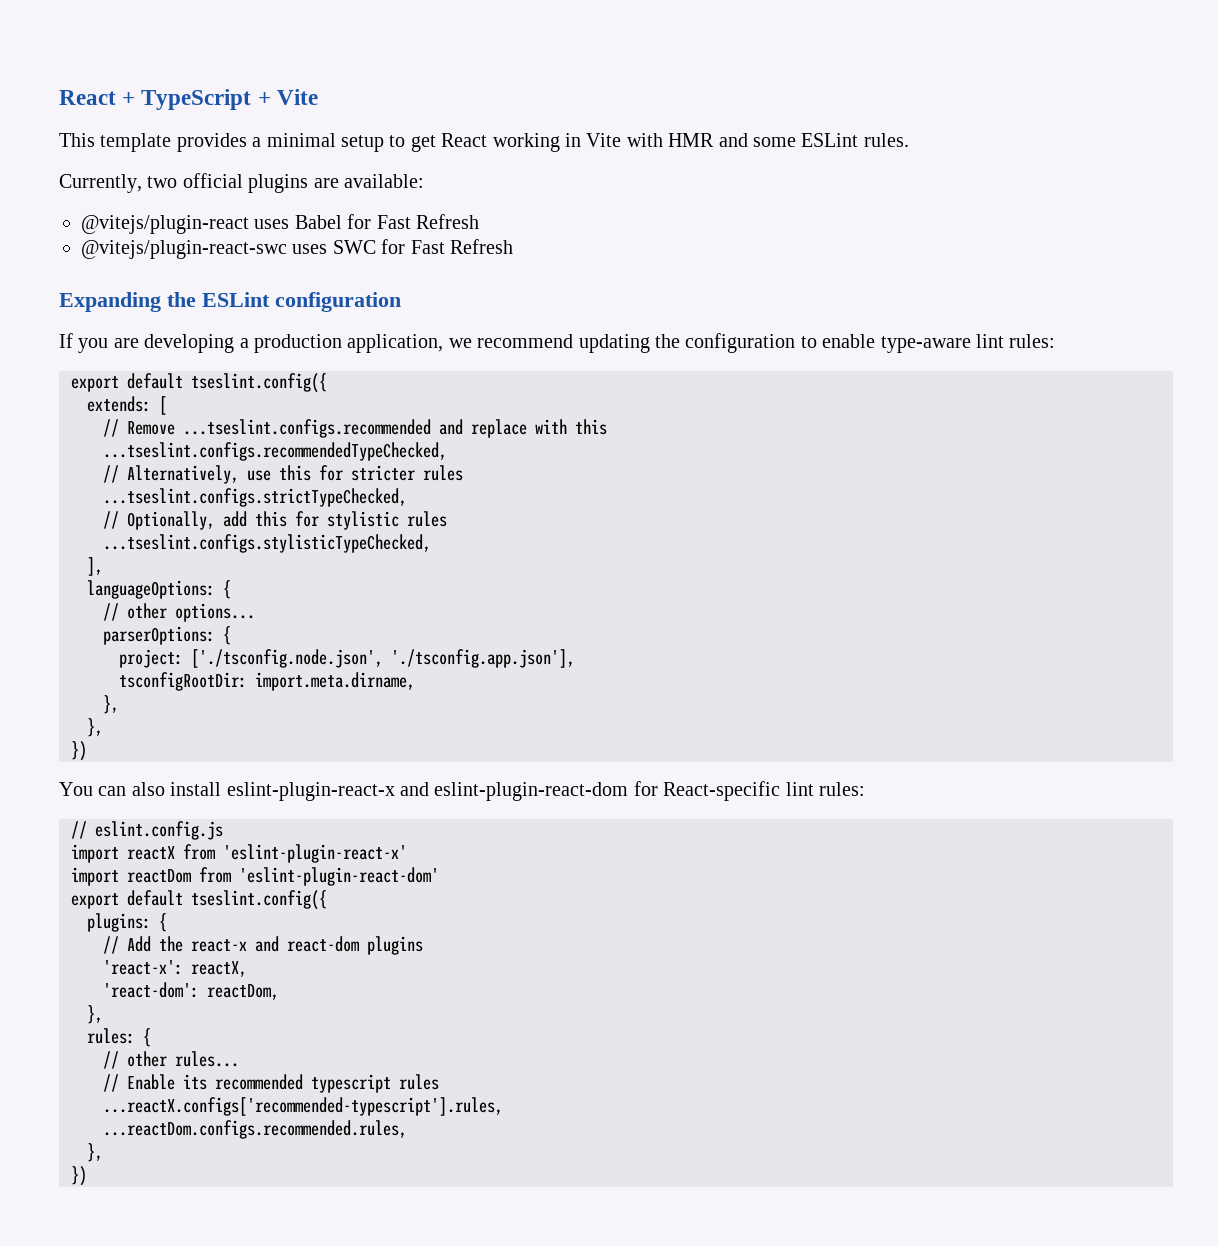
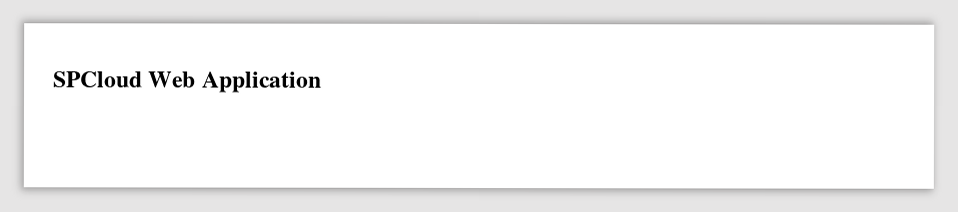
- React + TypeScript + Vite
- This template provides a minimal setup to get React working in Vite with HMR and some ESLint rules.
- Currently, two official plugins are available:
- @vitejs/plugin-react uses Babel for Fast Refresh
- @vitejs/plugin-react-swc uses SWC for Fast Refresh
- Expanding the ESLint configuration
- If you are developing a production application, we recommend updating the configuration to enable type-aware lint rules:
- export default tseslint.config({
- extends: [
- // Remove ...tseslint.configs.recommended and replace with this
- ...tseslint.configs.recommendedTypeChecked,
- // Alternatively, use this for stricter rules
- ...tseslint.configs.strictTypeChecked,
- // Optionally, add this for stylistic rules
- ...tseslint.configs.stylisticTypeChecked,
- ],
- languageOptions: {
- // other options...
- parserOptions: {
- project: ['./tsconfig.node.json', './tsconfig.app.json'],
- tsconfigRootDir: import.meta.dirname,
- },
- },
- })
- You can also install eslint-plugin-react-x and eslint-plugin-react-dom for React-specific lint rules:
- // eslint.config.js
- import reactX from 'eslint-plugin-react-x'
- import reactDom from 'eslint-plugin-react-dom'
- export default tseslint.config({
- plugins: {
- // Add the react-x and react-dom plugins
- 'react-x': reactX,
- 'react-dom': reactDom,
- },
- rules: {
- // other rules...
- // Enable its recommended typescript rules
- ...reactX.configs['recommended-typescript'].rules,
- ...reactDom.configs.recommended.rules,
- },
- })
+ SPCloud Web Application

